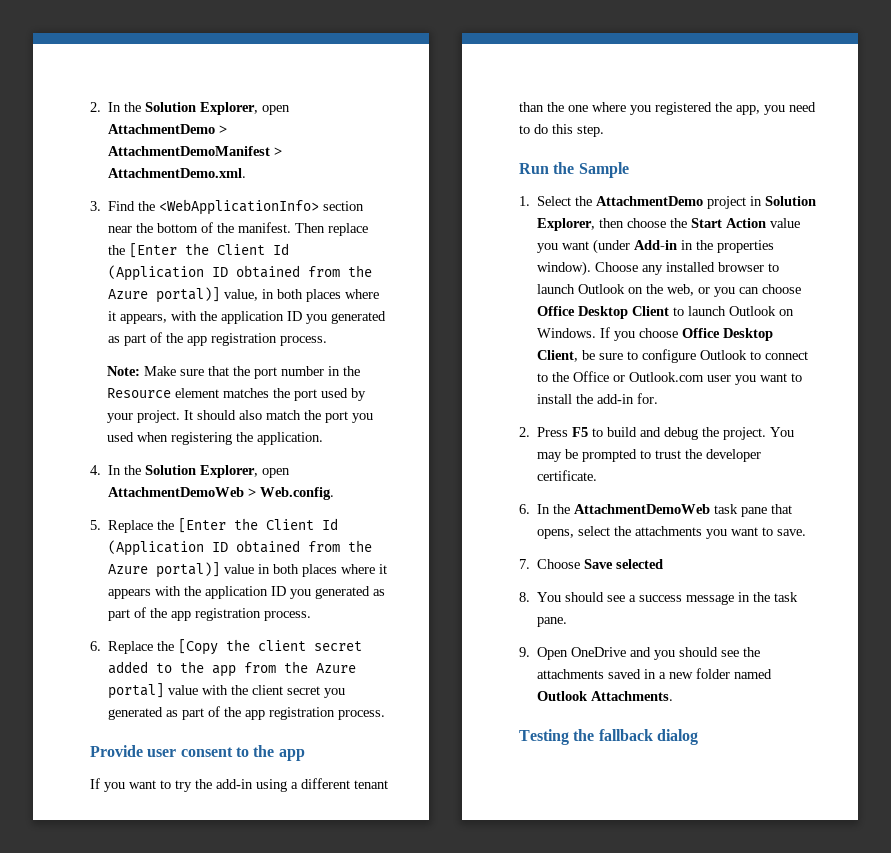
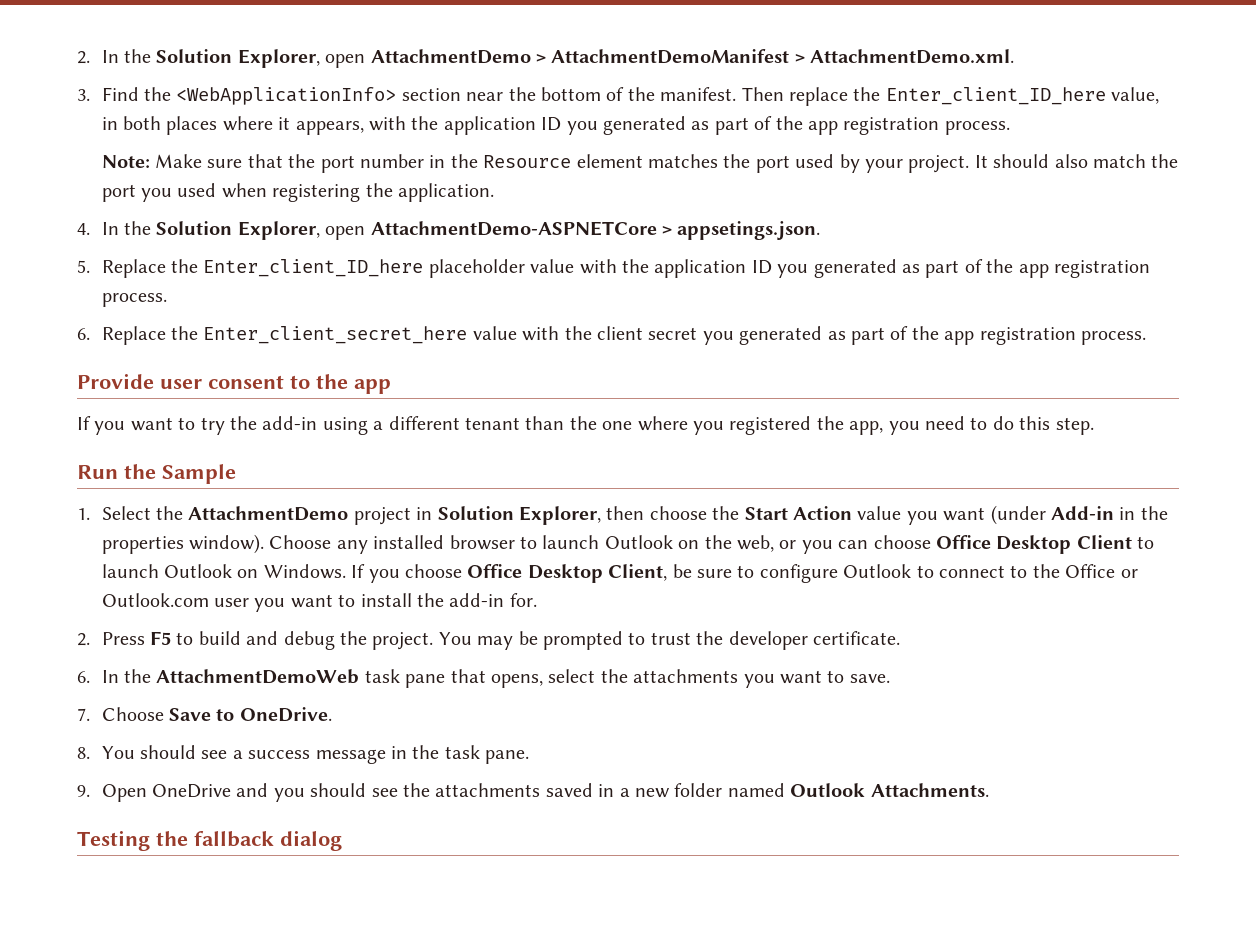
- Then replace the [Enter the Client Id (Application ID obtained from the Azure portal)] value, in both places where it appears, with the application ID you generated as part of the app registration process.
+ Then replace the Enter_client_ID_here value, in both places where it appears, with the application ID you generated as part of the app registration process.
- 4. In the Solution Explorer, open AttachmentDemoWeb > Web.config.
+ 4. In the Solution Explorer, open AttachmentDemo-ASPNETCore > appsetings.json.
- 5. Replace the [Enter the Client Id (Application ID obtained from the Azure portal)] value in both places where it appears with the application ID you generated as part of the app registration process.
+ 5. Replace the Enter_client_ID_here placeholder value with the application ID you generated as part of the app registration process.
- 6. Replace the [Copy the client secret added to the app from the Azure portal] value with the client secret you generated as part of the app registration process.
+ 6. Replace the Enter_client_secret_here value with the client secret you generated as part of the app registration process.
- 7. Choose Save selected
+ 7. Choose Save to OneDrive.

